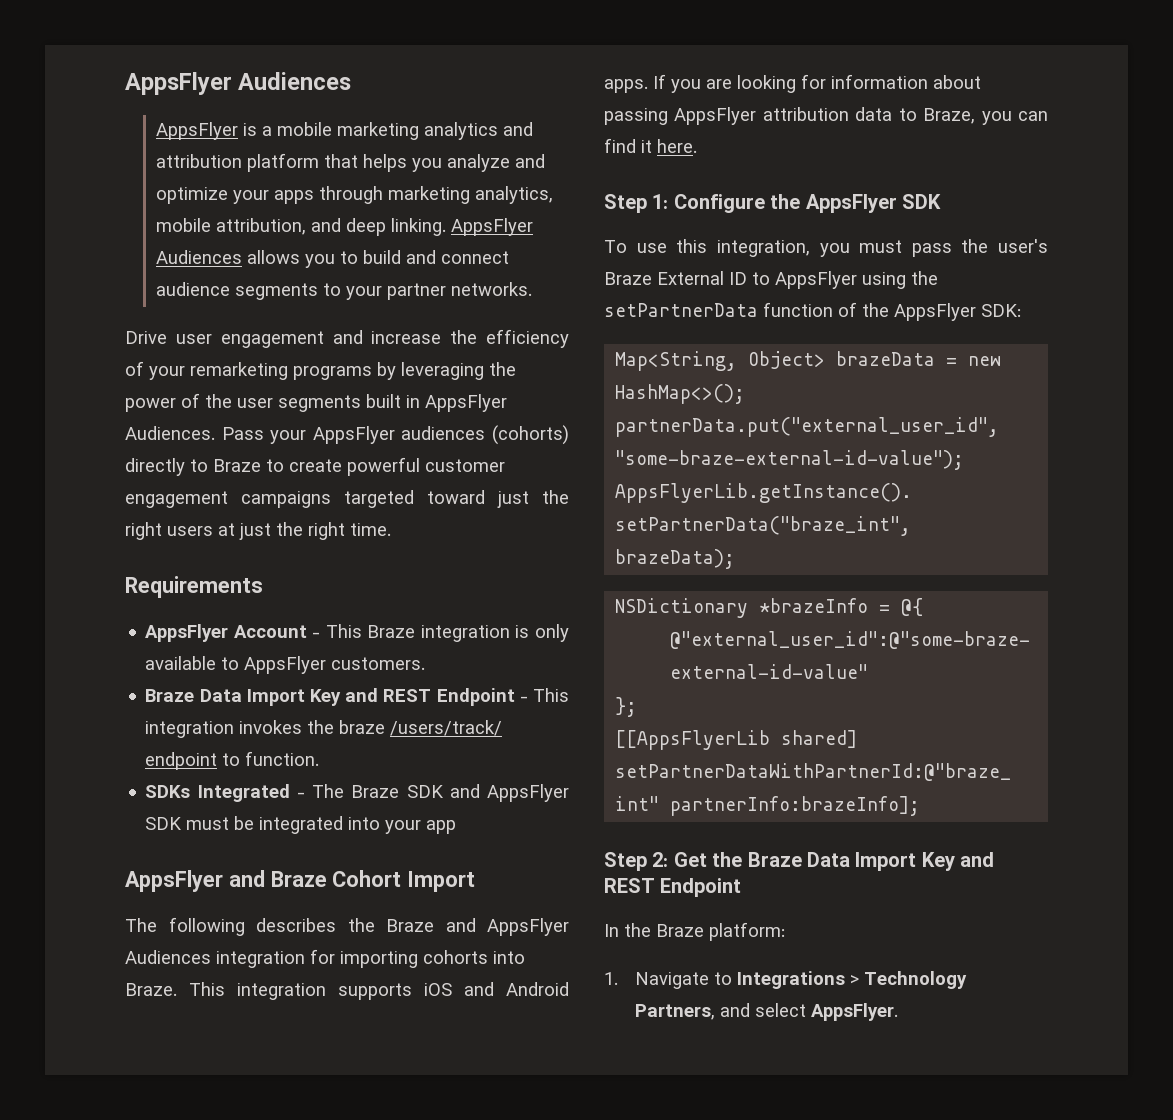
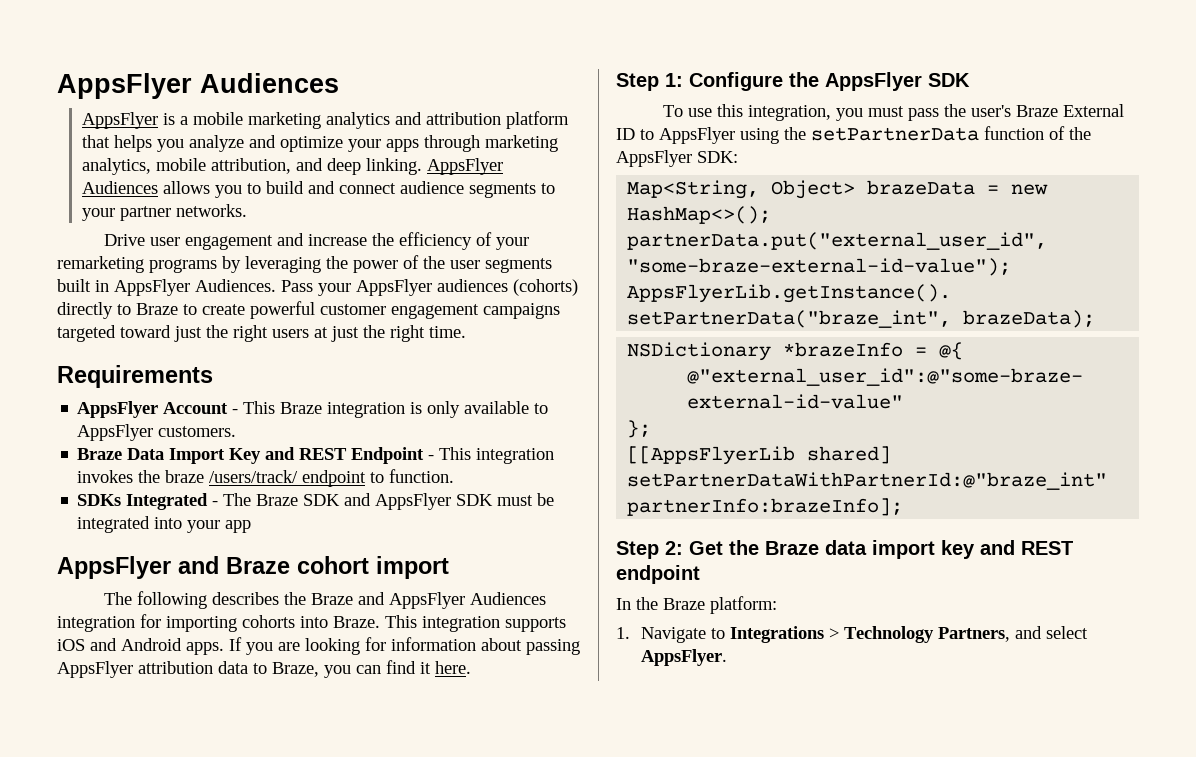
- AppsFlyer and Braze Cohort Import
+ AppsFlyer and Braze cohort import
- Step 2: Get the Braze Data Import Key and REST Endpoint
+ Step 2: Get the Braze data import key and REST endpoint

